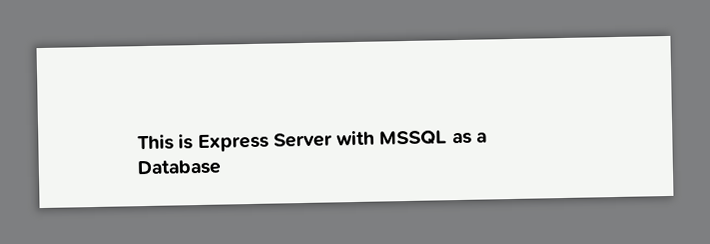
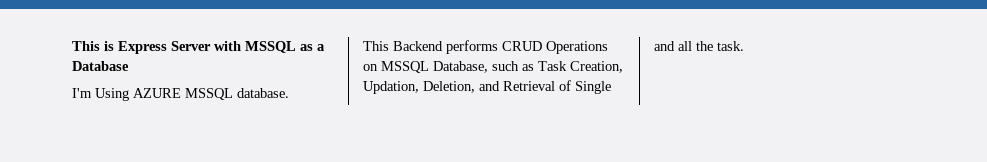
+ I'm Using AZURE MSSQL database.
+ This Backend performs CRUD Operations on MSSQL Database, such as Task Creation, Updation, Deletion, and Retrieval of Single and all the task.

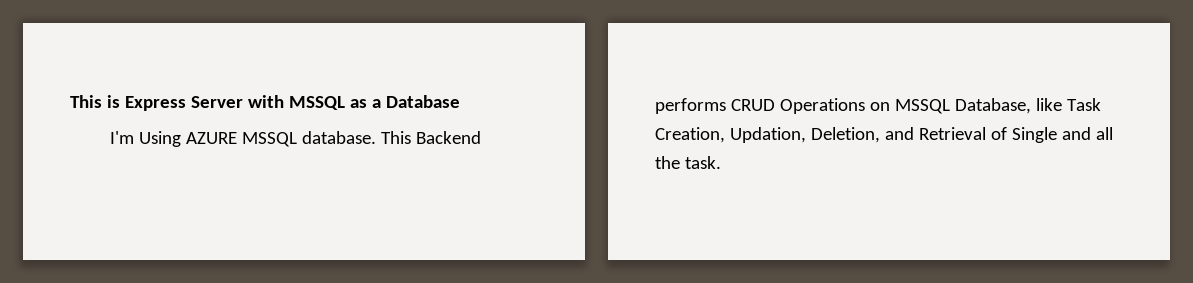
- I'm Using AZURE MSSQL database.
- This Backend performs CRUD Operations on MSSQL Database, such as Task Creation, Updation, Deletion, and Retrieval of Single and all the task.
+ I'm Using AZURE MSSQL database. This Backend performs CRUD Operations on MSSQL Database, like Task Creation, Updation, Deletion, and Retrieval of Single and all the task.

